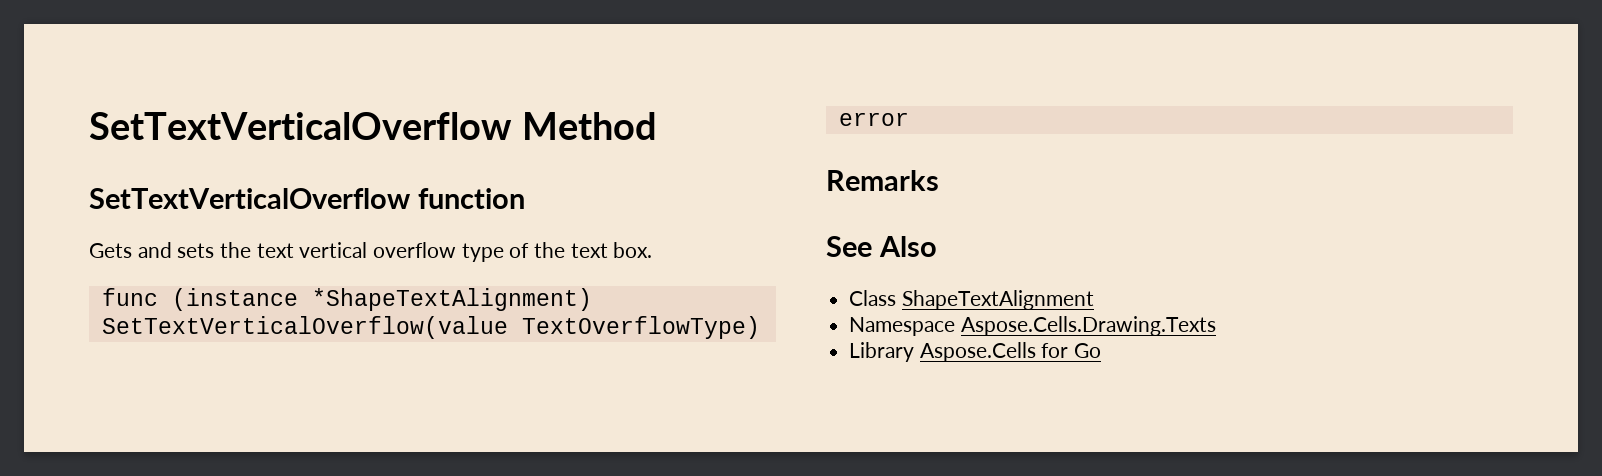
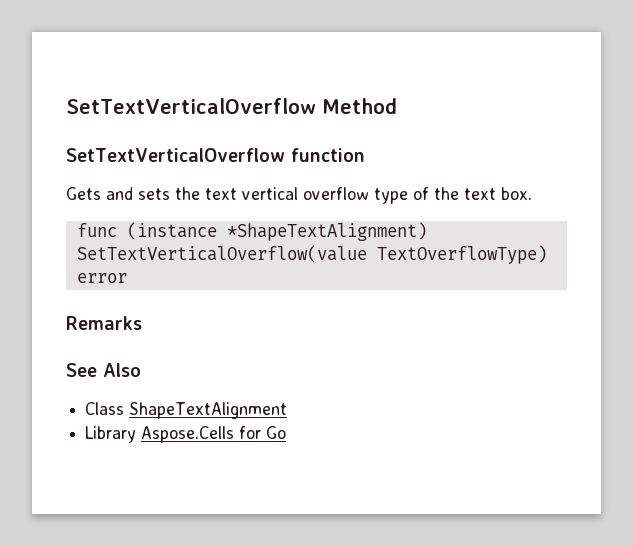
- Namespace Aspose.Cells.Drawing.Texts

